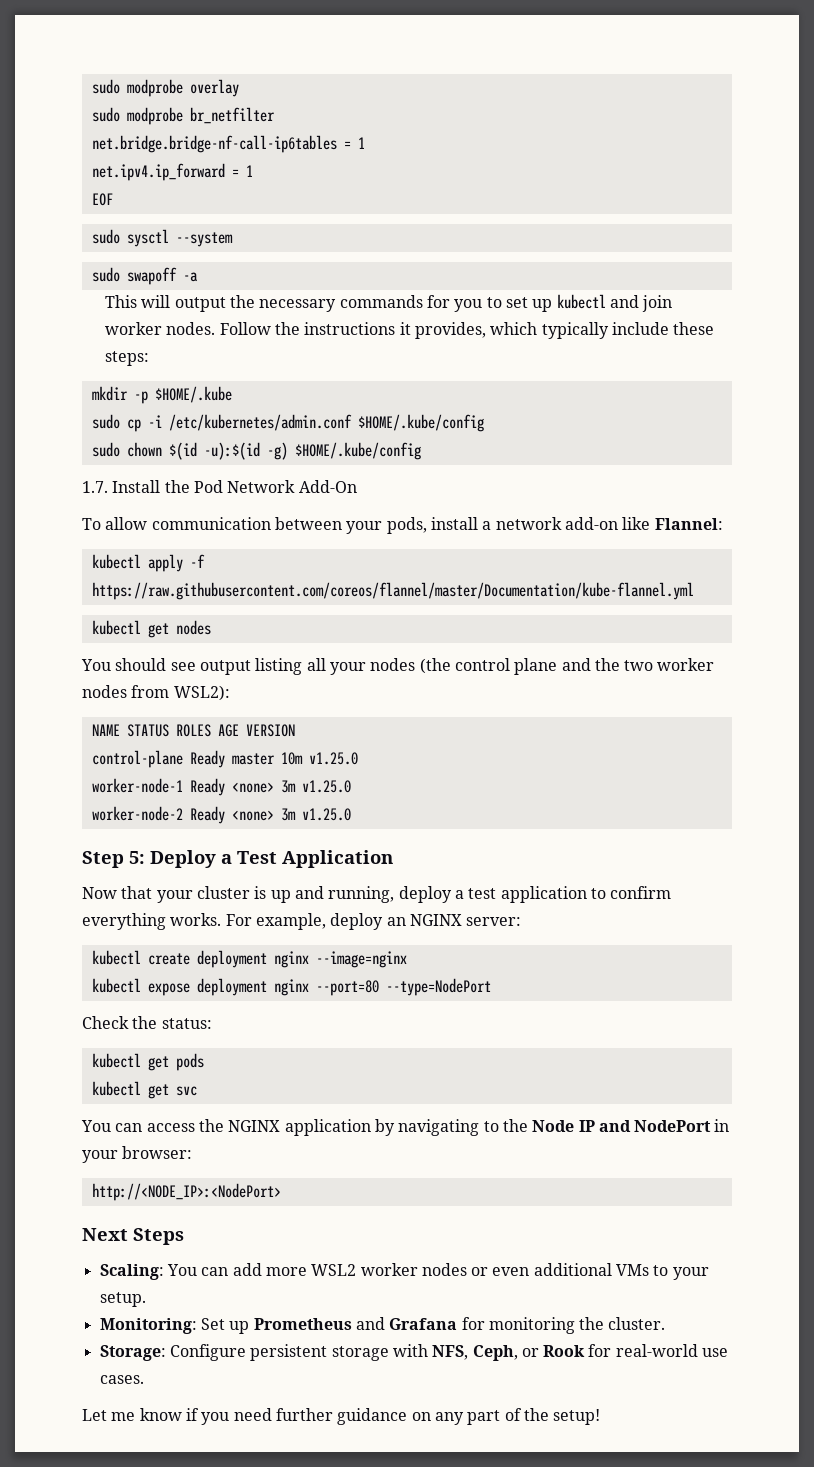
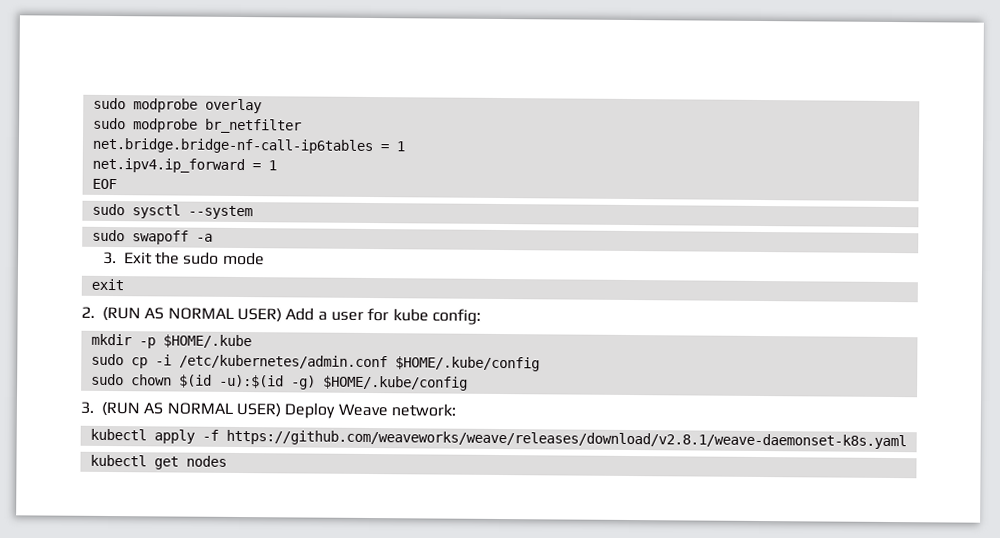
- This will output the necessary commands for you to set up kubectl and join worker nodes. Follow the instructions it provides, which typically include these steps:
+ 3. Exit the sudo mode
+ exit
+ 2. (RUN AS NORMAL USER) Add a user for kube config:
- 1.7. Install the Pod Network Add-On
- To allow communication between your pods, install a network add-on like Flannel:
+ 3. (RUN AS NORMAL USER) Deploy Weave network:
- kubectl apply -f https://raw.githubusercontent.com/coreos/flannel/master/Documentation/kube-flannel.yml
+ kubectl apply -f https://github.com/weaveworks/weave/releases/download/v2.8.1/weave-daemonset-k8s.yaml
- You should see output listing all your nodes (the control plane and the two worker nodes from WSL2):
- NAME STATUS ROLES AGE VERSION
- control-plane Ready master 10m v1.25.0
- worker-node-1 Ready <none> 3m v1.25.0
- worker-node-2 Ready <none> 3m v1.25.0
- Step 5: Deploy a Test Application
- Now that your cluster is up and running, deploy a test application to confirm everything works. For example, deploy an NGINX server:
- kubectl create deployment nginx --image=nginx
- kubectl expose deployment nginx --port=80 --type=NodePort
- Check the status:
- kubectl get pods
- kubectl get svc
- You can access the NGINX application by navigating to the Node IP and NodePort in your browser:
- http://<NODE_IP>:<NodePort>
- Next Steps
- Scaling: You can add more WSL2 worker nodes or even additional VMs to your setup.
- Monitoring: Set up Prometheus and Grafana for monitoring the cluster.
- Storage: Configure persistent storage with NFS, Ceph, or Rook for real-world use cases.
- Let me know if you need further guidance on any part of the setup!

